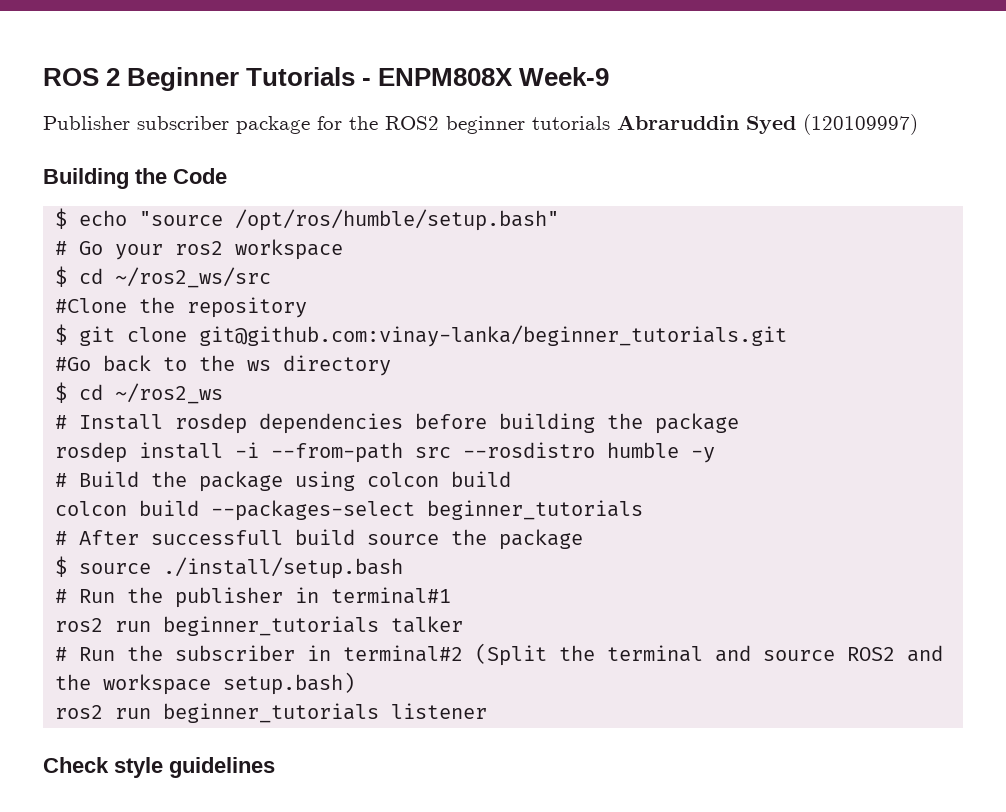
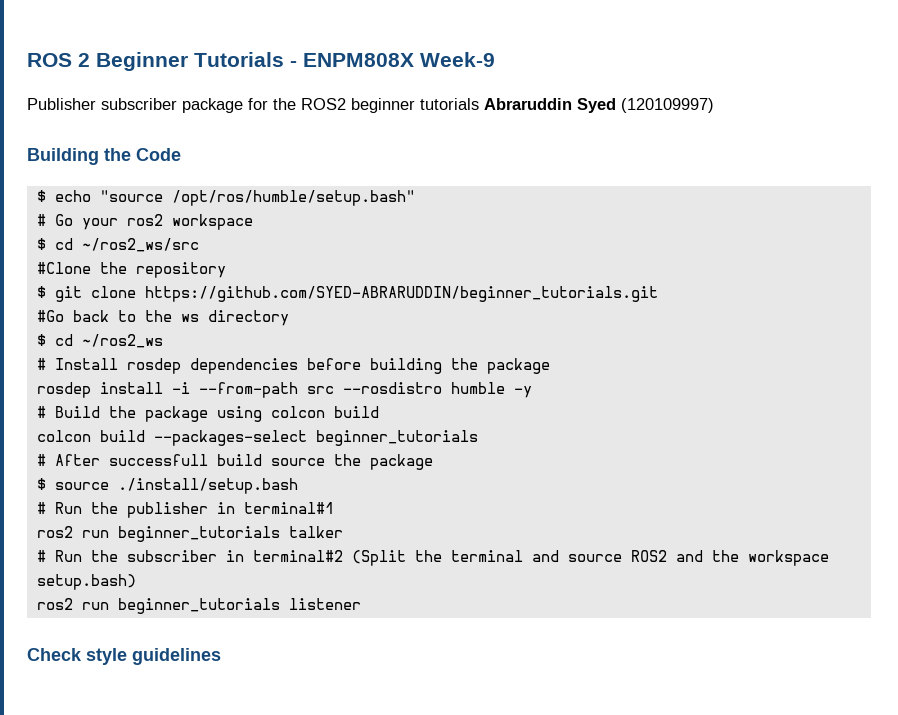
- $ git clone git@github.com:vinay-lanka/beginner_tutorials.git
+ $ git clone https://github.com/SYED-ABRARUDDIN/beginner_tutorials.git

